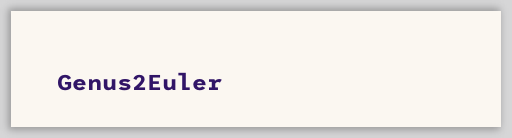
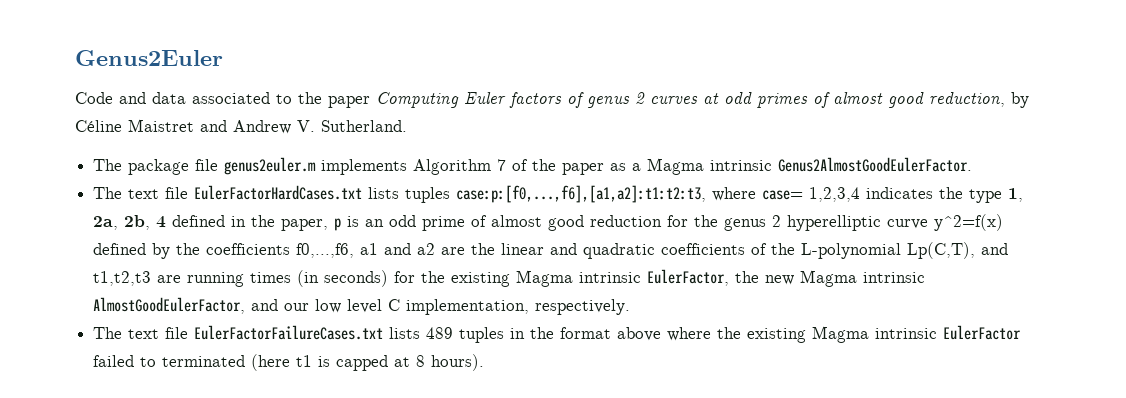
+ Code and data associated to the paper Computing Euler factors of genus 2 curves at odd primes of almost good reduction, by Céline Maistret and Andrew V. Sutherland.
+ The package file genus2euler.m implements Algorithm 7 of the paper as a Magma intrinsic Genus2AlmostGoodEulerFactor.
+ The text file EulerFactorHardCases.txt lists tuples case:p:[f0,...,f6],[a1,a2]:t1:t2:t3, where case= 1,2,3,4 indicates the type 1, 2a, 2b, 4 defined in the paper, p is an odd prime of almost good reduction for the genus 2 hyperelliptic curve y^2=f(x) defined by the coefficients f0,...,f6, a1 and a2 are the linear and quadratic coefficients of the L-polynomial Lp(C,T), and t1,t2,t3 are running times (in seconds) for the existing Magma intrinsic EulerFactor, the new Magma intrinsic AlmostGoodEulerFactor, and our low level C implementation, respectively.
+ The text file EulerFactorFailureCases.txt lists 489 tuples in the format above where the existing Magma intrinsic EulerFactor failed to terminated (here t1 is capped at 8 hours).

